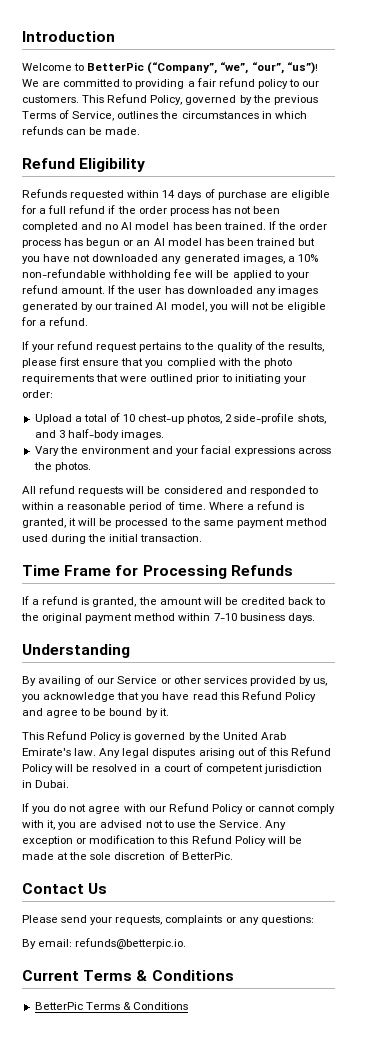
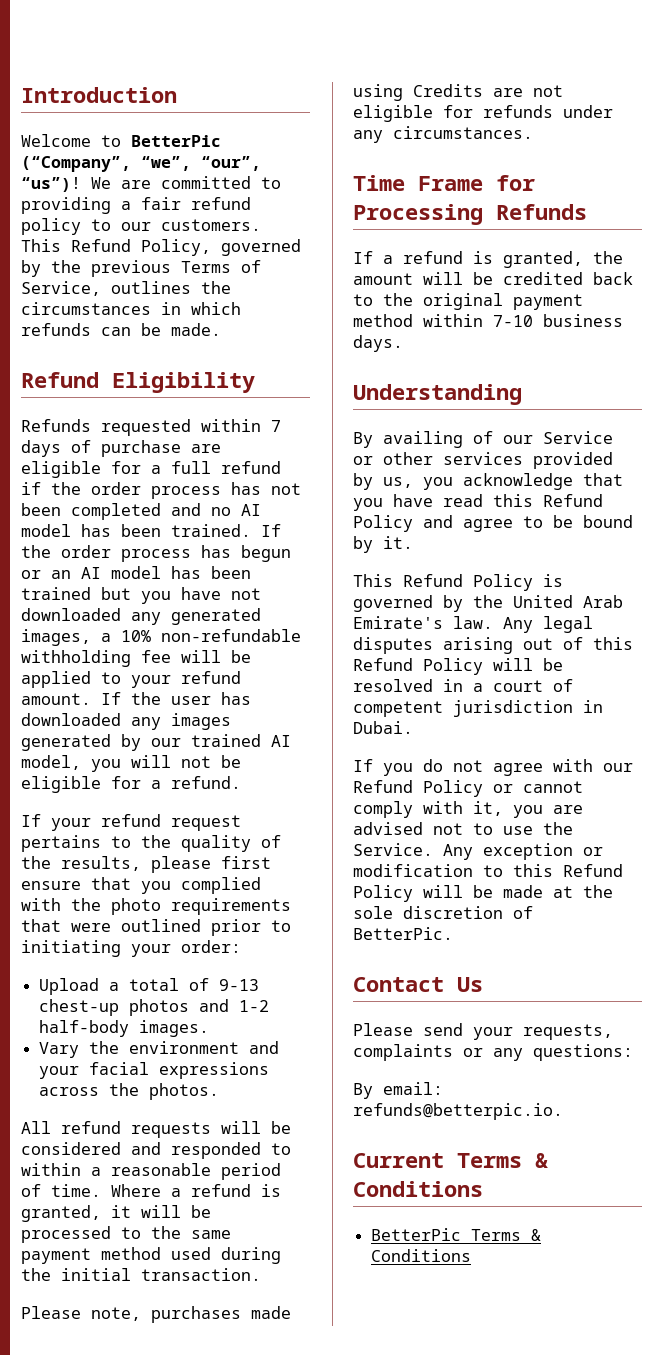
- Refunds requested within 14 days of purchase are eligible for a full refund if the order process has not been completed and no AI model has been trained.
+ Refunds requested within 7 days of purchase are eligible for a full refund if the order process has not been completed and no AI model has been trained.
- Upload a total of 10 chest-up photos, 2 side-profile shots, and 3 half-body images.
+ Upload a total of 9-13 chest-up photos and 1-2 half-body images.
+ Please note, purchases made using Credits are not eligible for refunds under any circumstances.

